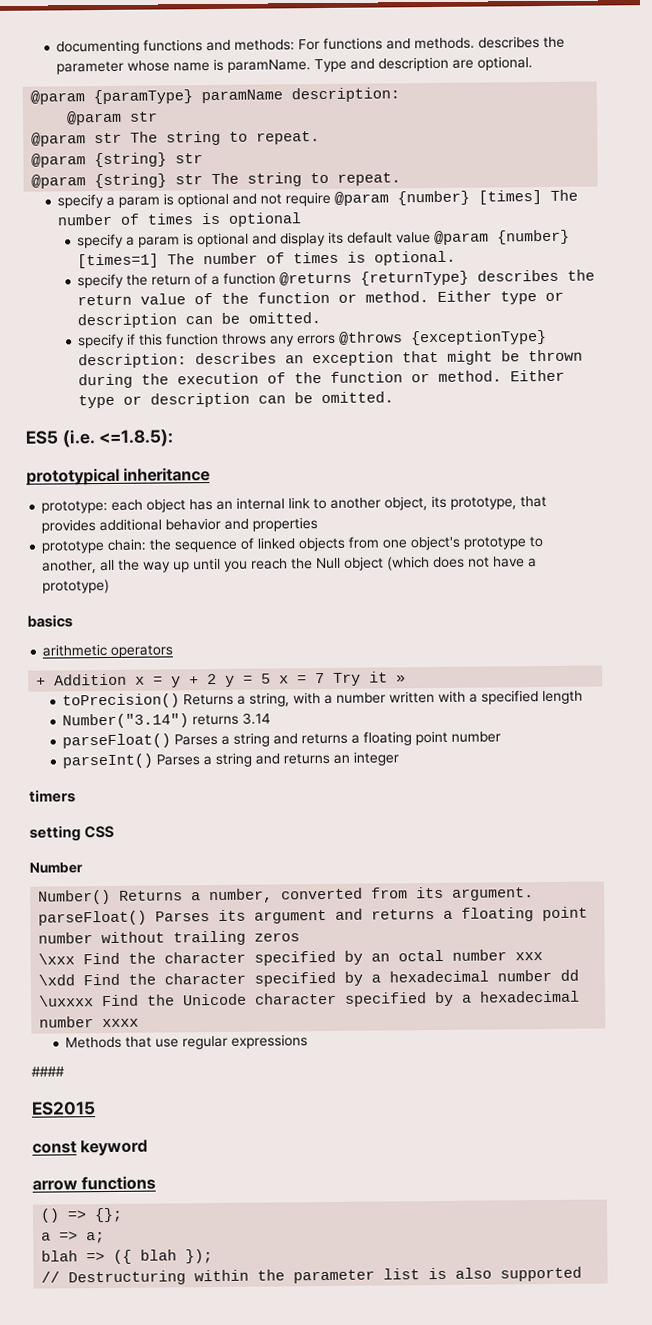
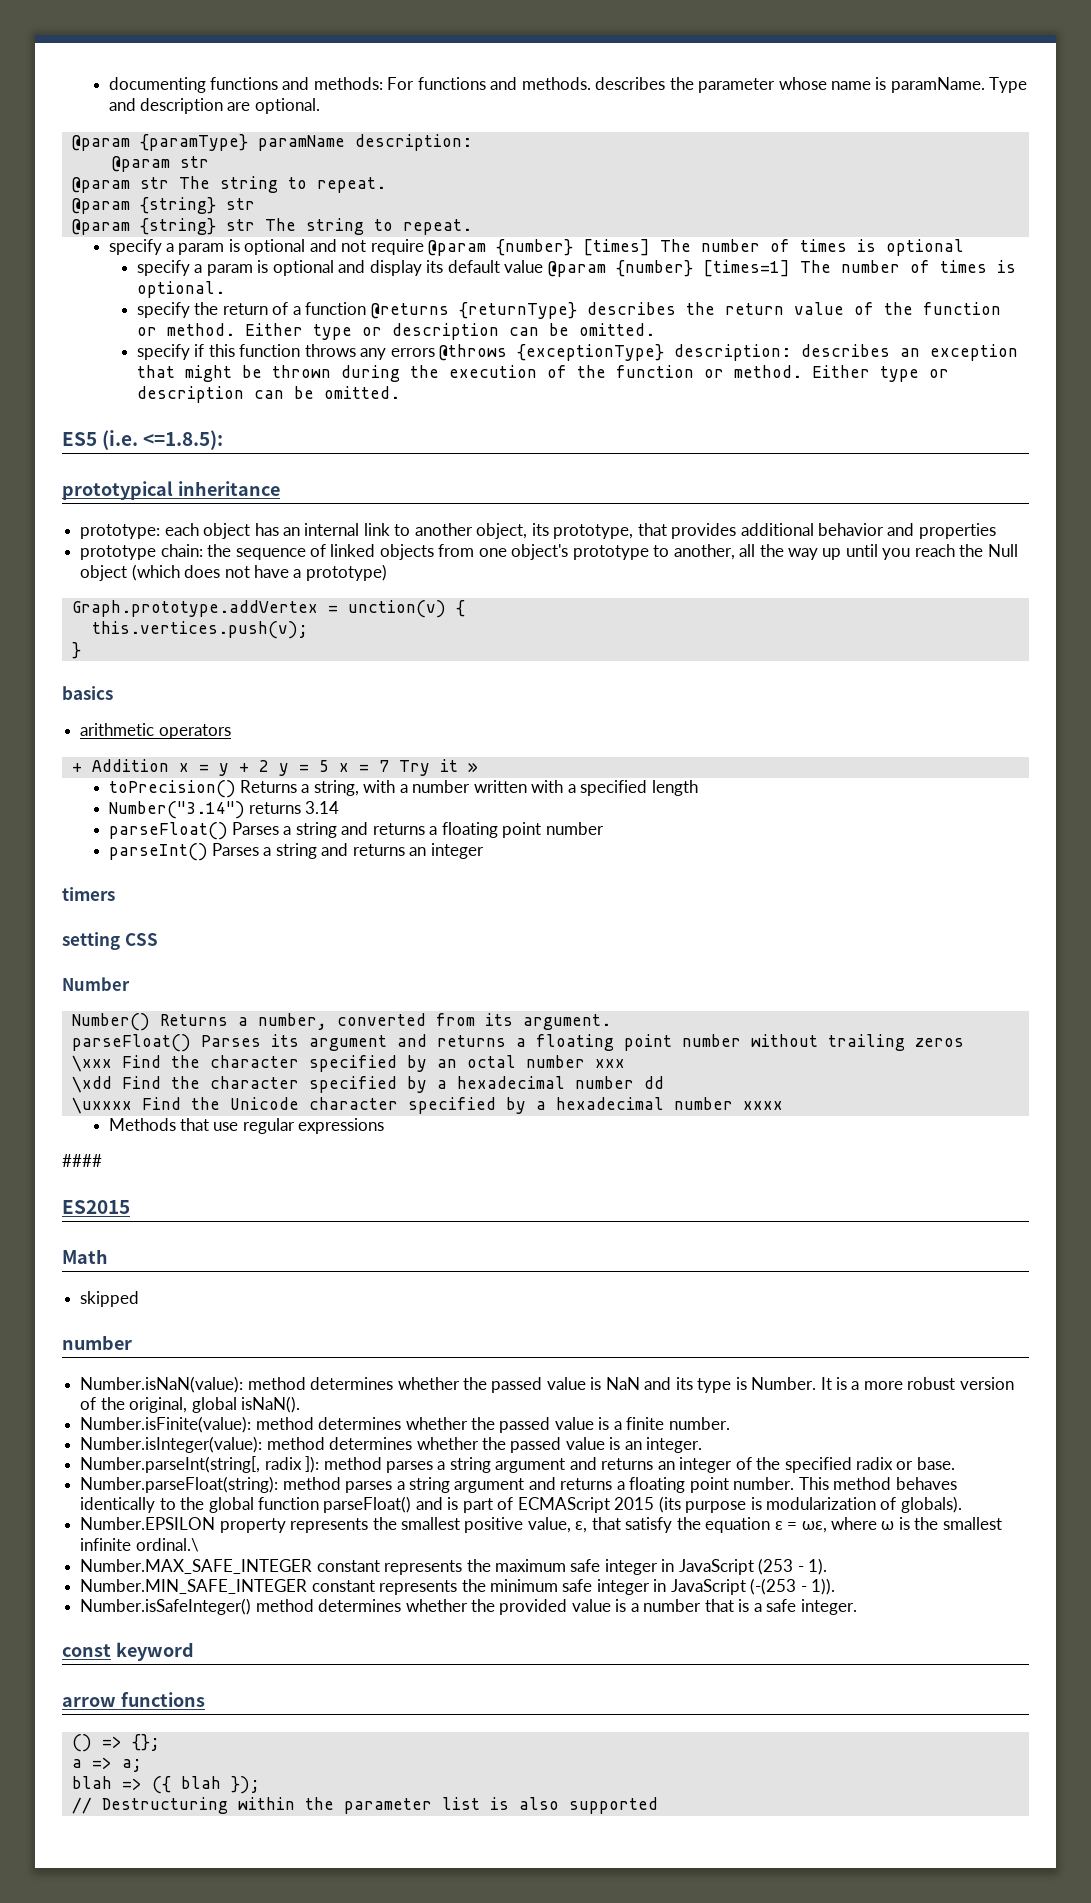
+ Graph.prototype.addVertex = unction(v) {
+ this.vertices.push(v);
+ }
+ Math
+ skipped
+ number
+ Number.isNaN(value): method determines whether the passed value is NaN and its type is Number. It is a more robust version of the original, global isNaN().
+ Number.isFinite(value): method determines whether the passed value is a finite number.
+ Number.isInteger(value): method determines whether the passed value is an integer.
+ Number.parseInt(string[, radix ]): method parses a string argument and returns an integer of the specified radix or base.
+ Number.parseFloat(string): method parses a string argument and returns a floating point number. This method behaves identically to the global function parseFloat() and is part of ECMAScript 2015 (its purpose is modularization of globals).
+ Number.EPSILON property represents the smallest positive value, ε, that satisfy the equation ε = ωε, where ω is the smallest infinite ordinal.\
+ Number.MAX_SAFE_INTEGER constant represents the maximum safe integer in JavaScript (253 - 1).
+ Number.MIN_SAFE_INTEGER constant represents the minimum safe integer in JavaScript (-(253 - 1)).
+ Number.isSafeInteger() method determines whether the provided value is a number that is a safe integer.

